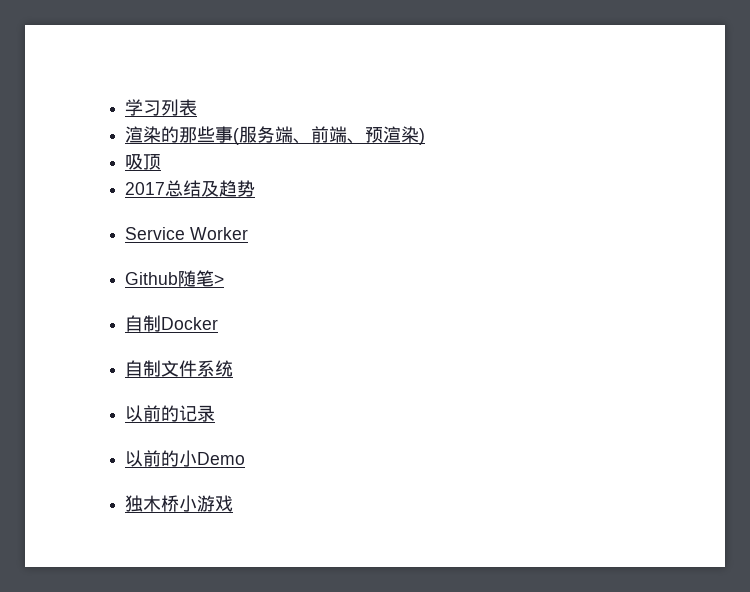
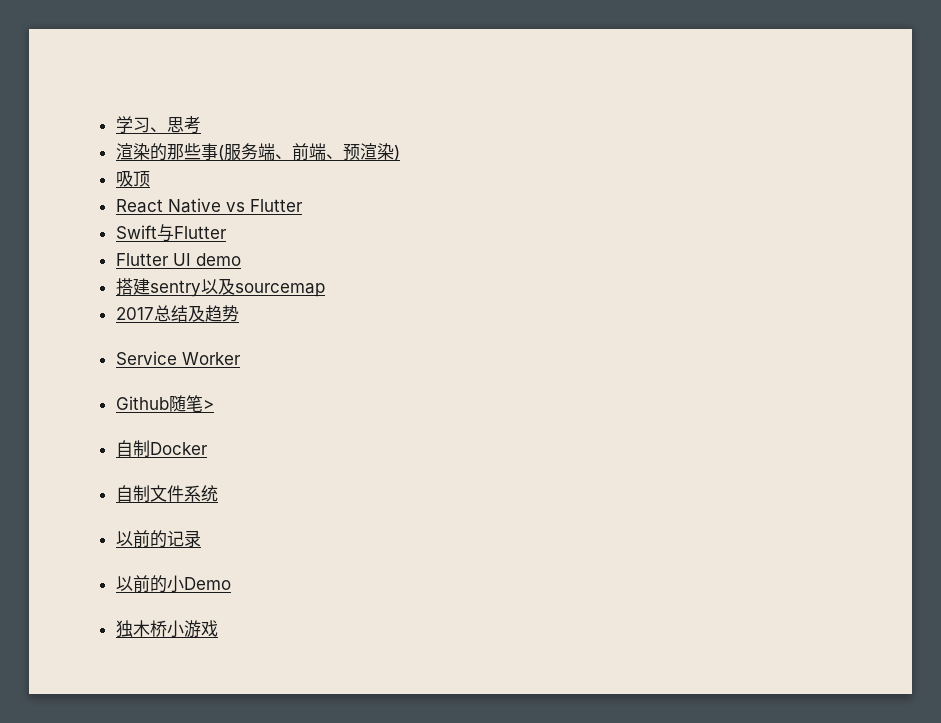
- 学习列表
+ 学习、思考
+ React Native vs Flutter
+ Swift与Flutter
+ Flutter UI demo
+ 搭建sentry以及sourcemap

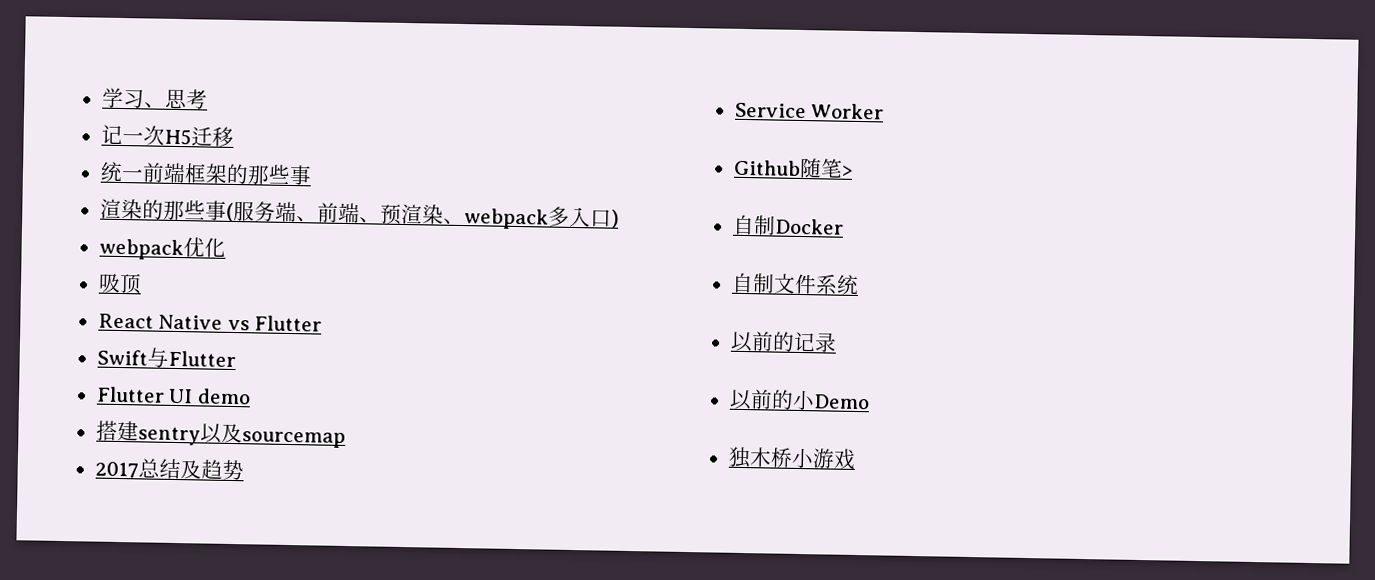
+ 记一次H5迁移
+ 统一前端框架的那些事
- 渲染的那些事(服务端、前端、预渲染)
+ 渲染的那些事(服务端、前端、预渲染、webpack多入口)
+ webpack优化

